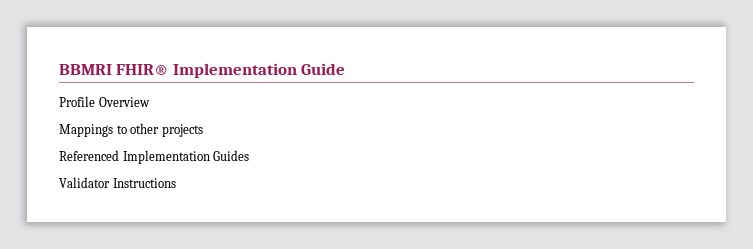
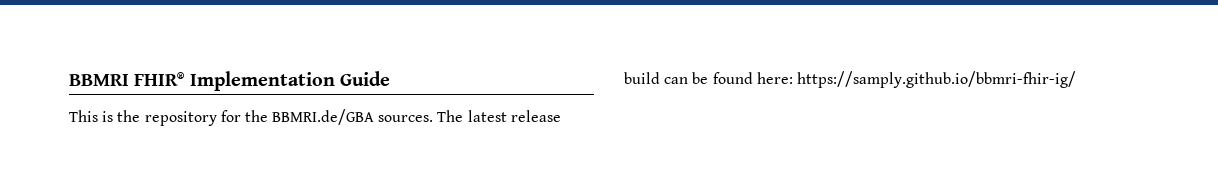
- Profile Overview
- Mappings to other projects
- Referenced Implementation Guides
- Validator Instructions
+ This is the repository for the BBMRI.de/GBA sources. The latest release build can be found here: https://samply.github.io/bbmri-fhir-ig/

